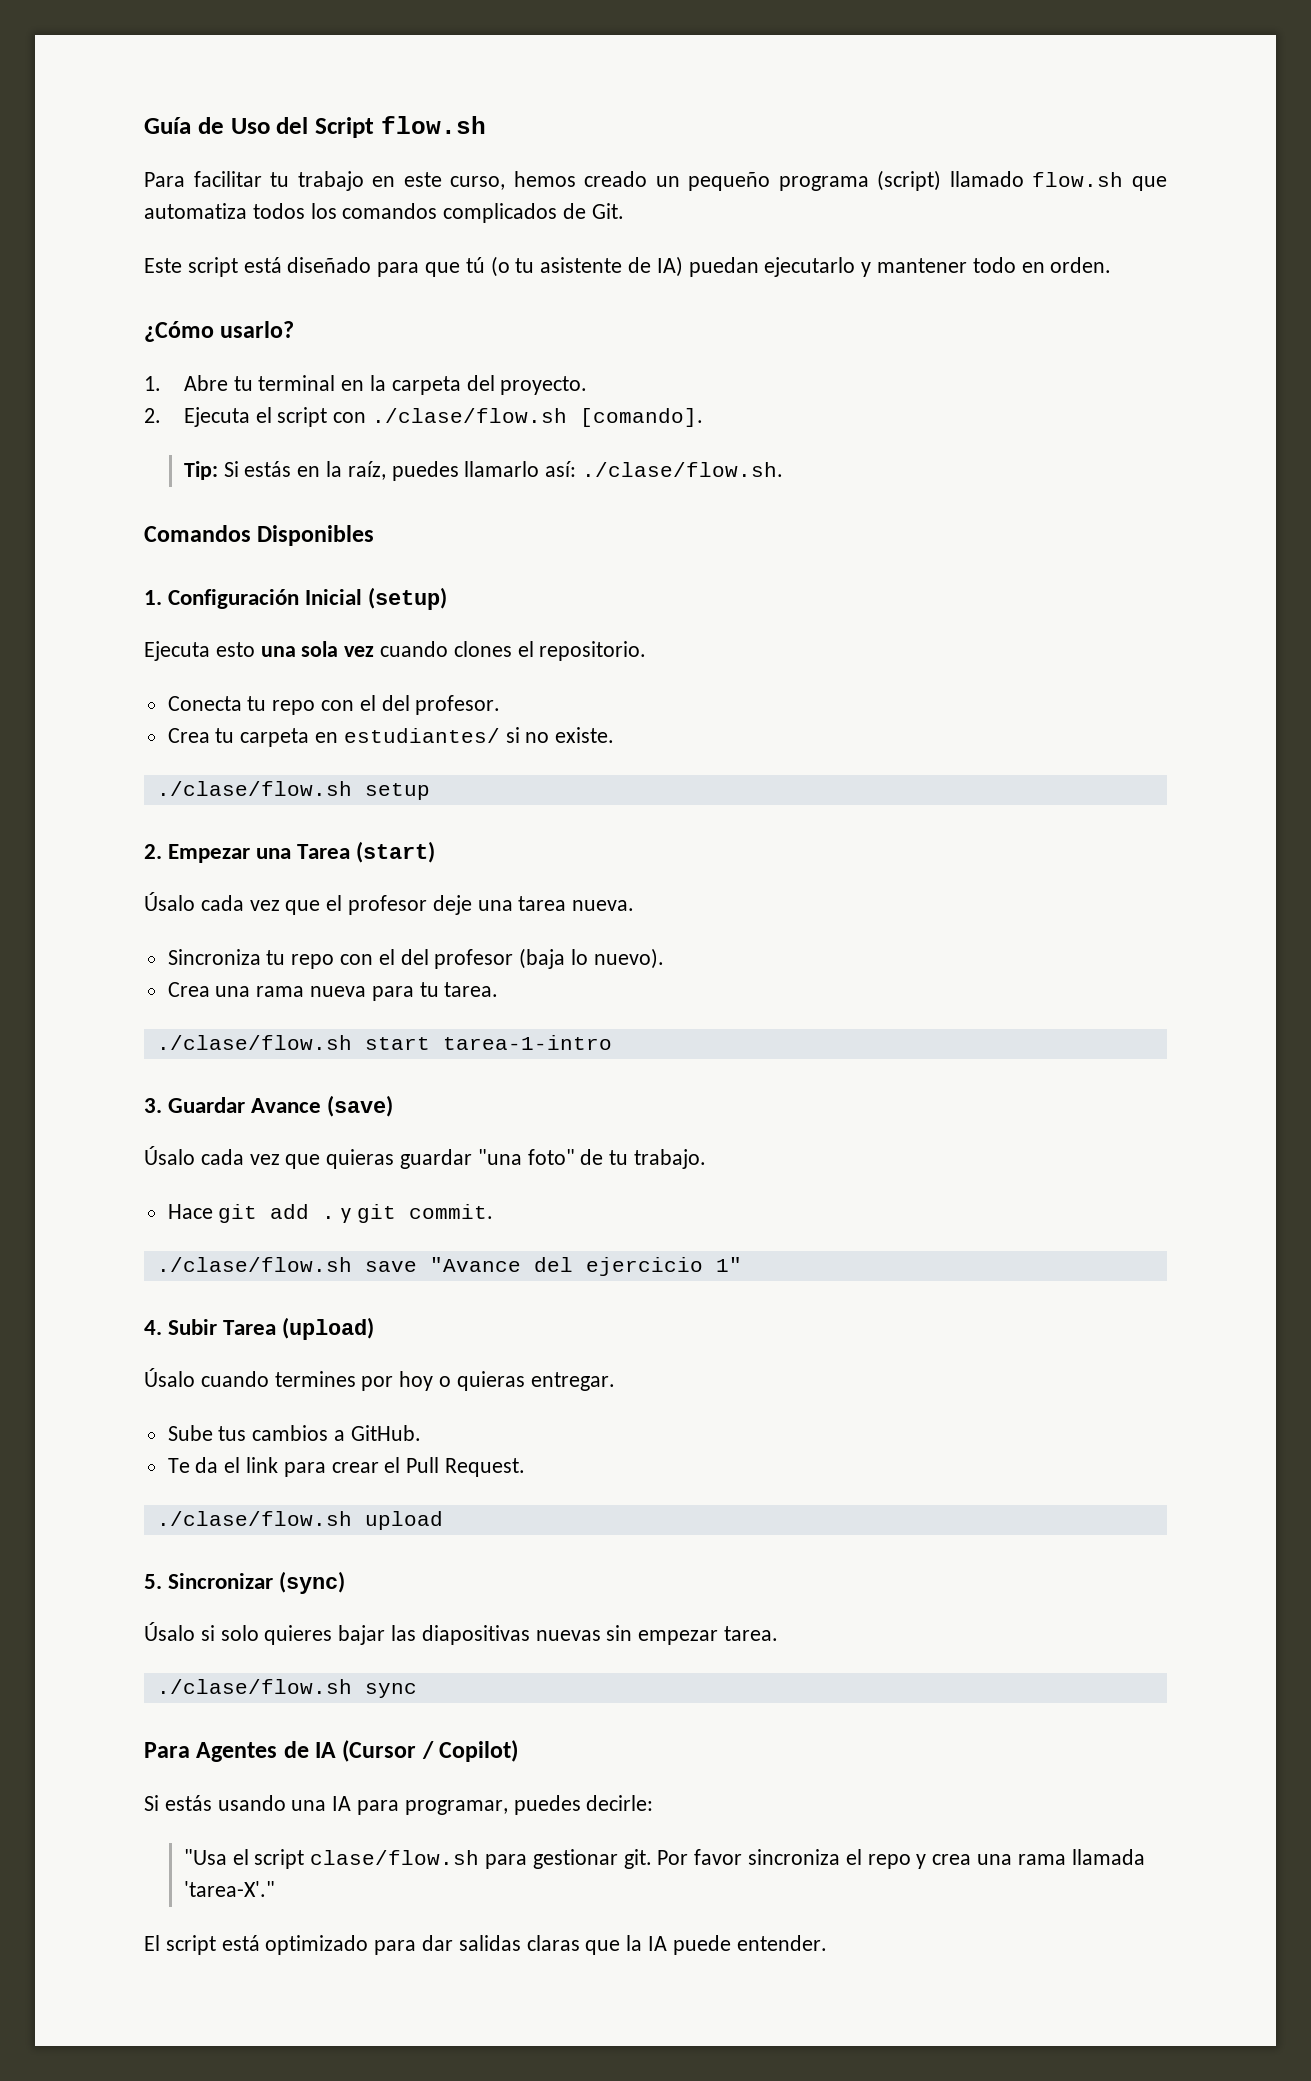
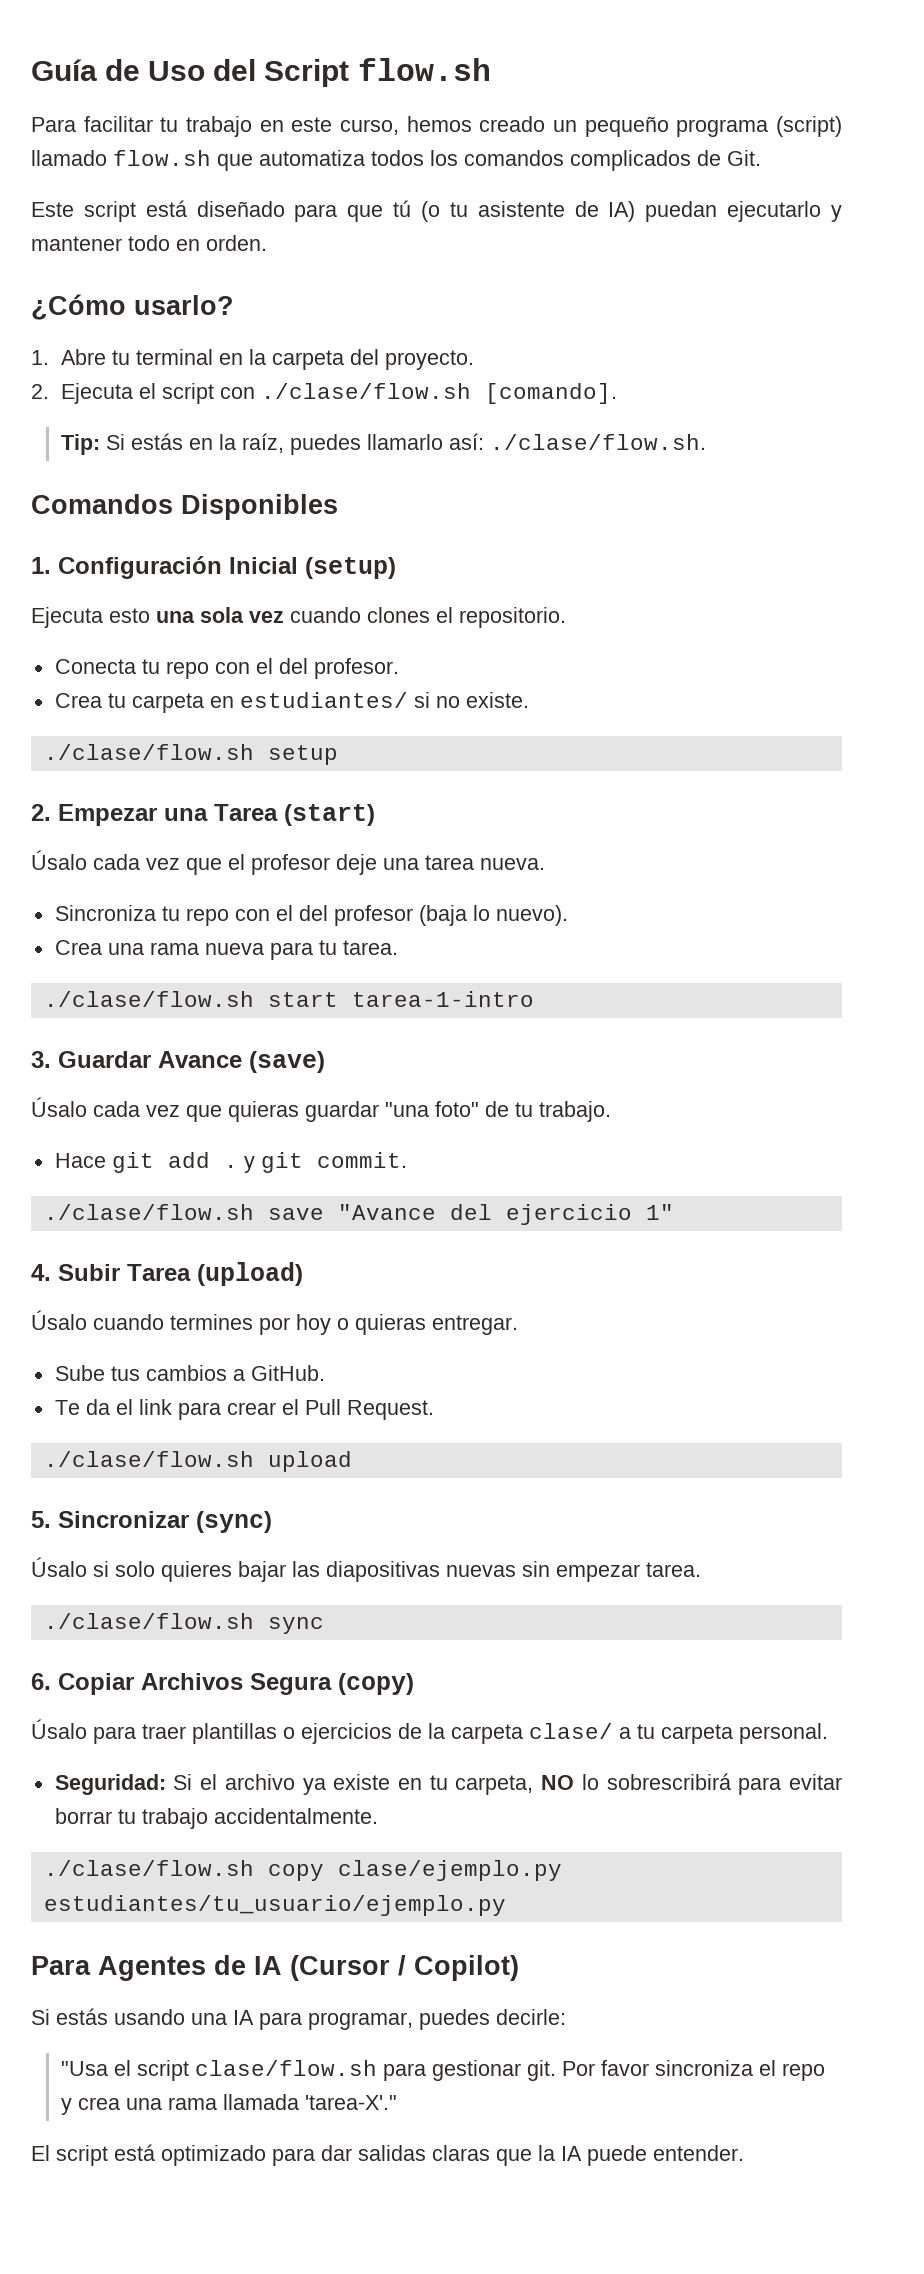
+ 6. Copiar Archivos Segura (copy)
+ Úsalo para traer plantillas o ejercicios de la carpeta clase/ a tu carpeta personal.
+ Seguridad: Si el archivo ya existe en tu carpeta, NO lo sobrescribirá para evitar borrar tu trabajo accidentalmente.
+ ./clase/flow.sh copy clase/ejemplo.py estudiantes/tu_usuario/ejemplo.py

